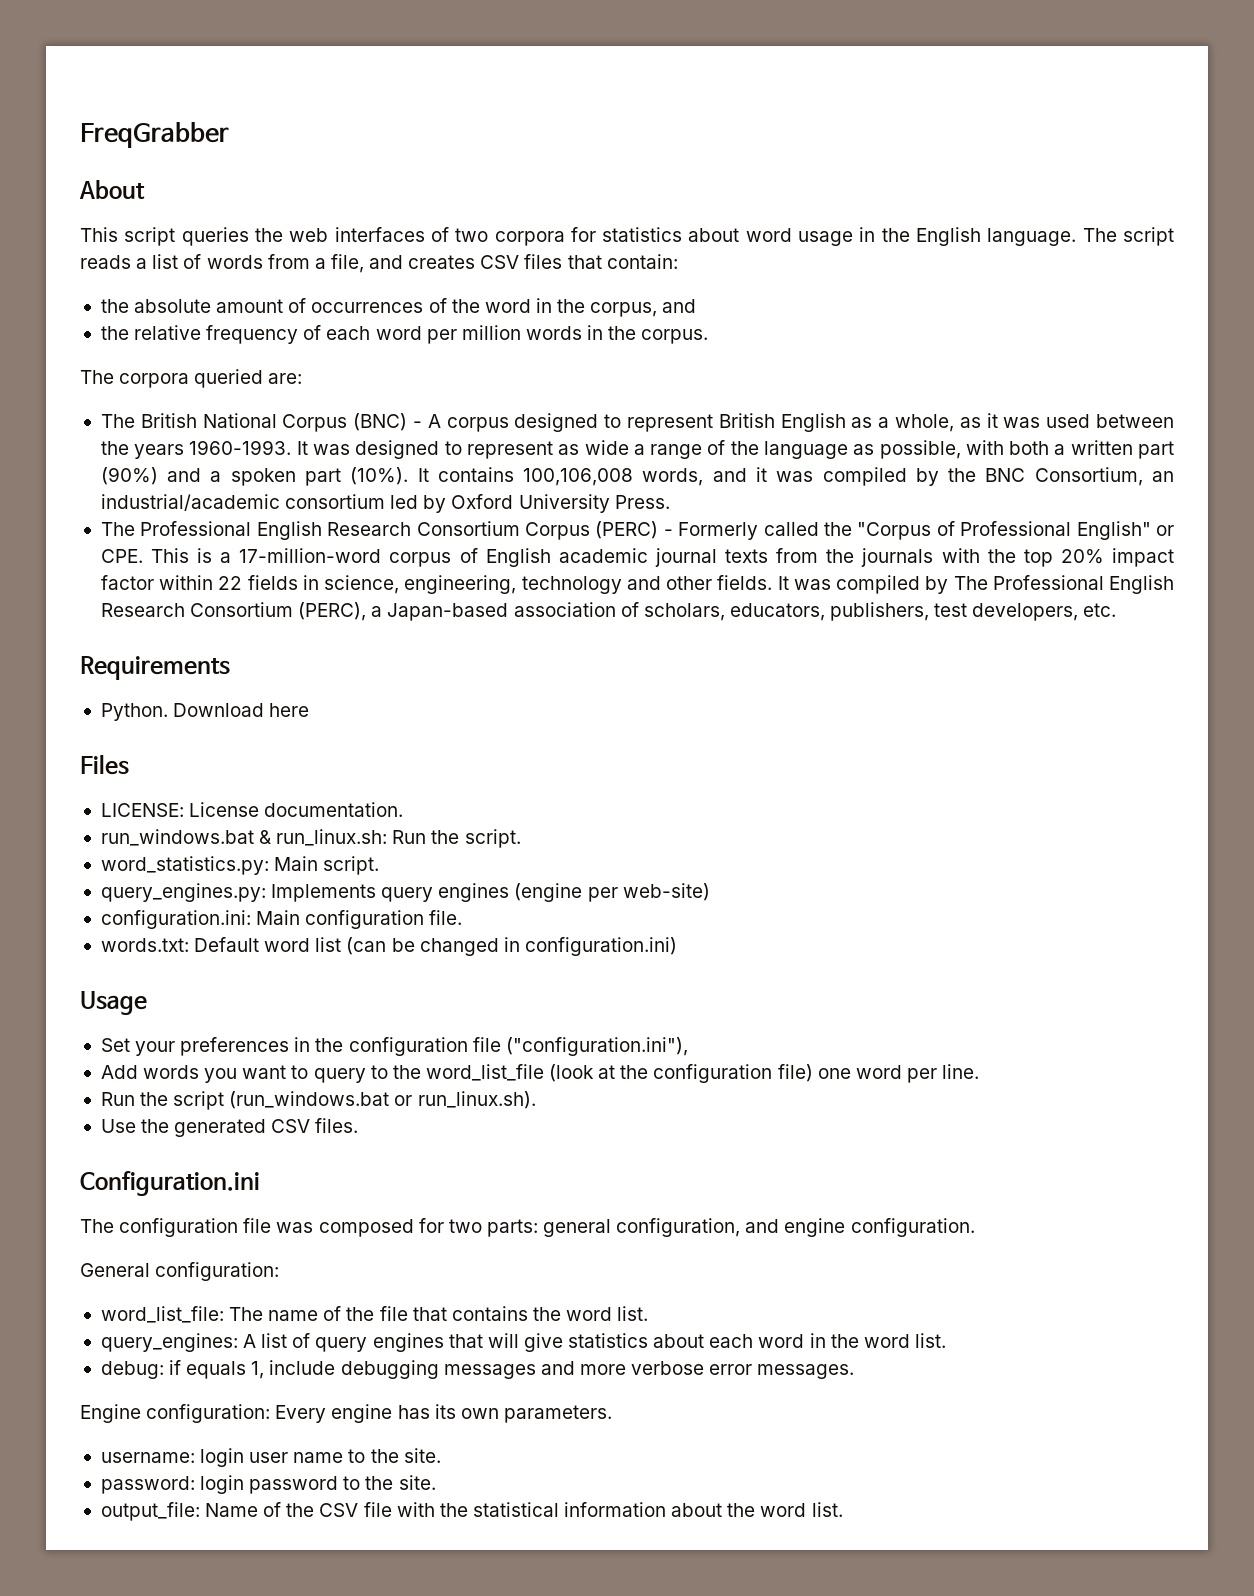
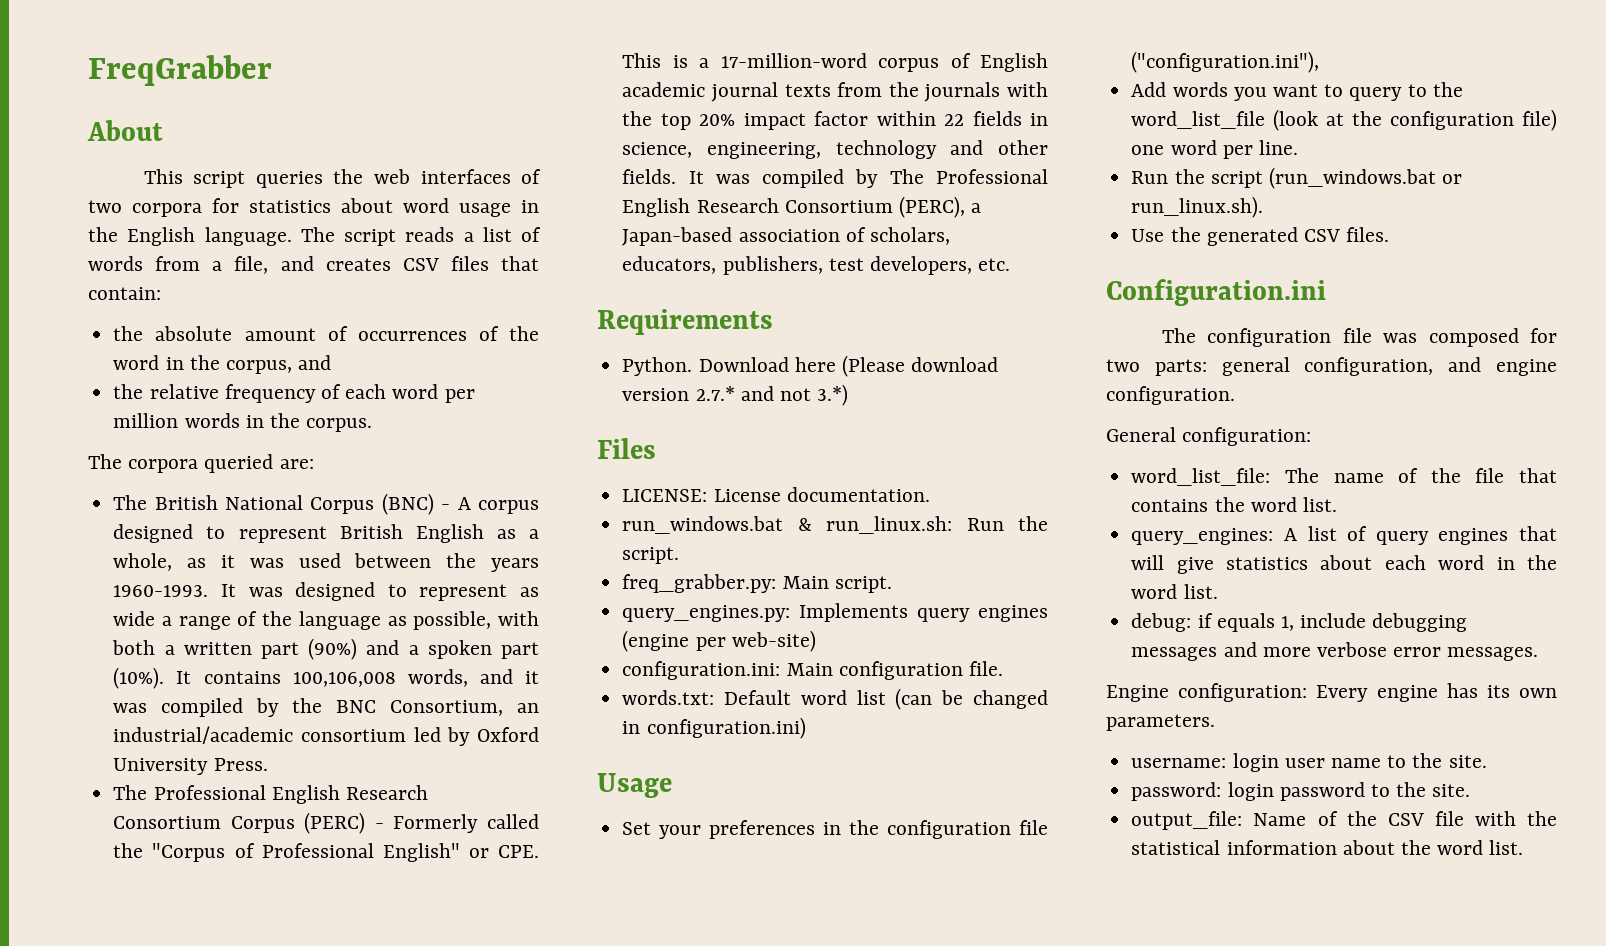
- Download here
+ Download here (Please download version 2.7.* and not 3.*)
- word_statistics.py: Main script.
+ freq_grabber.py: Main script.

